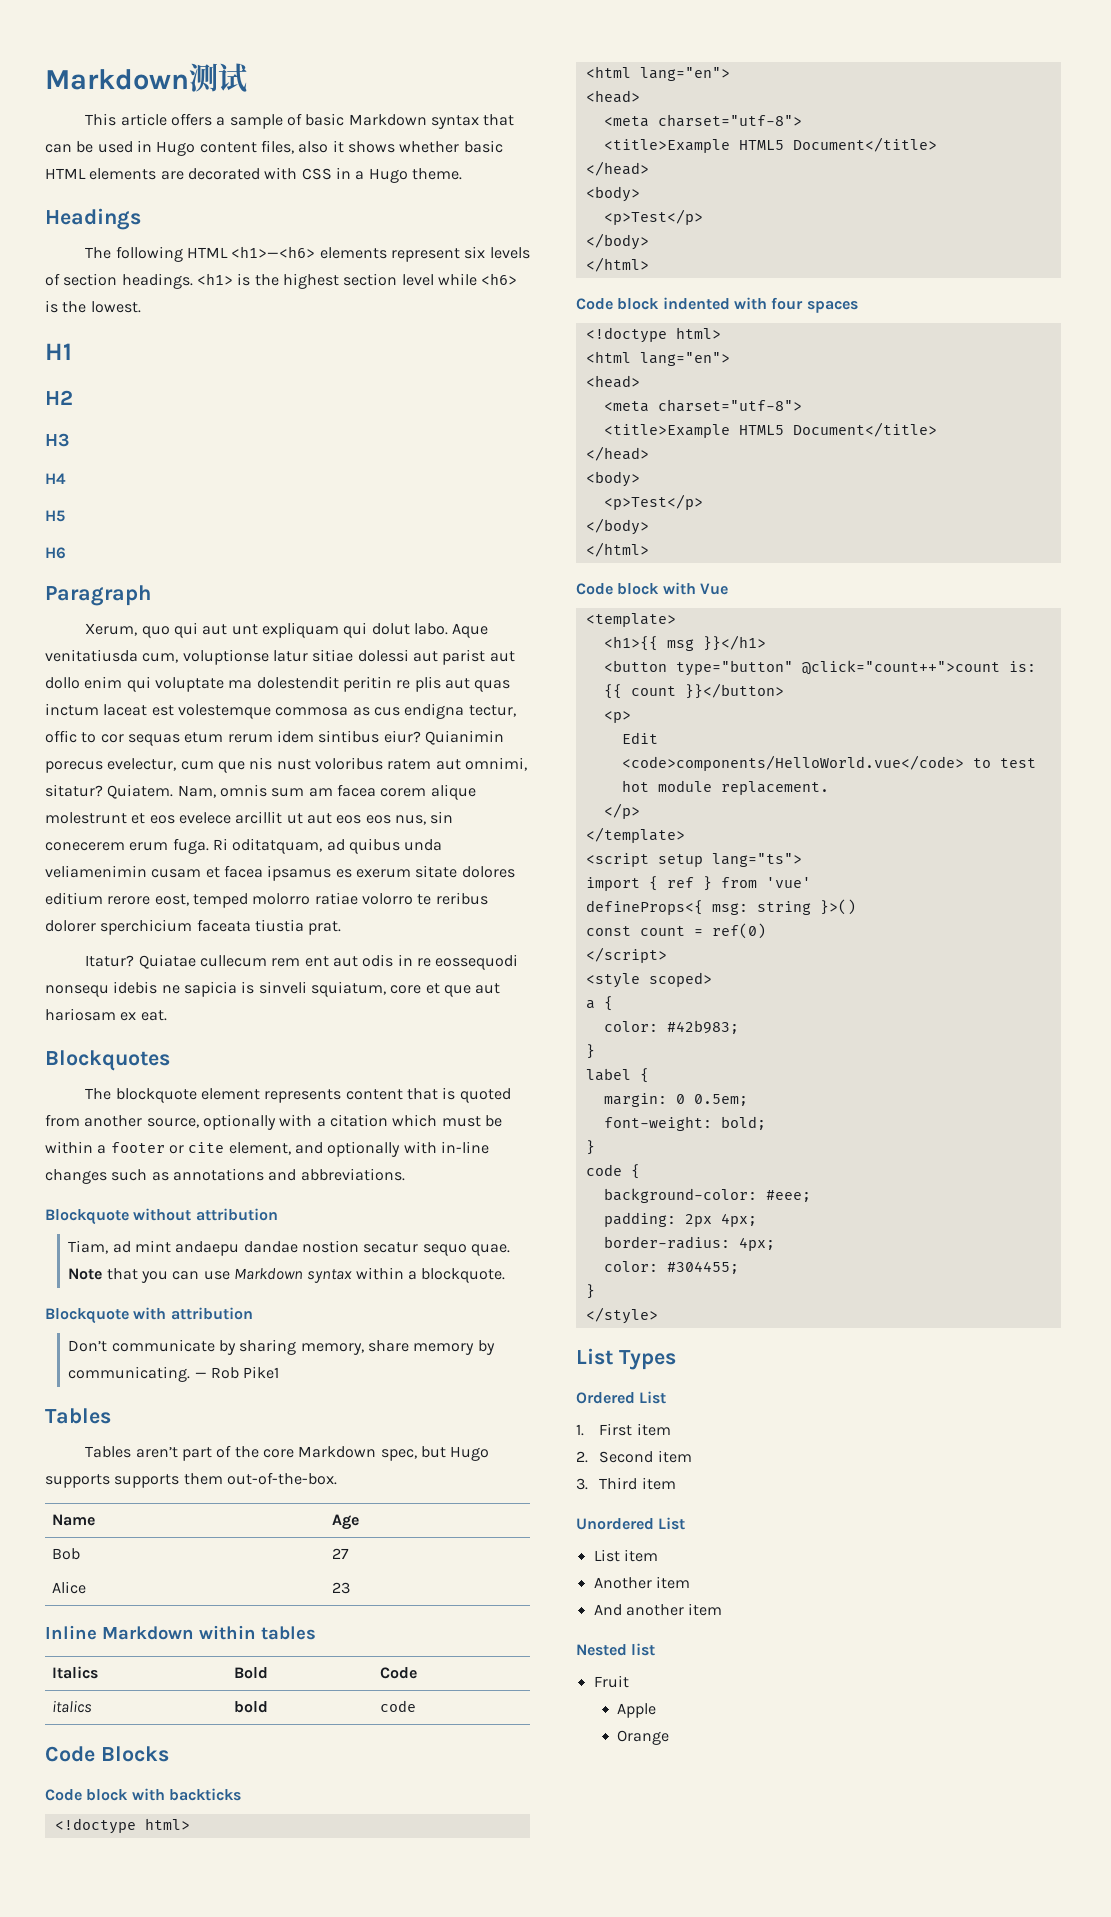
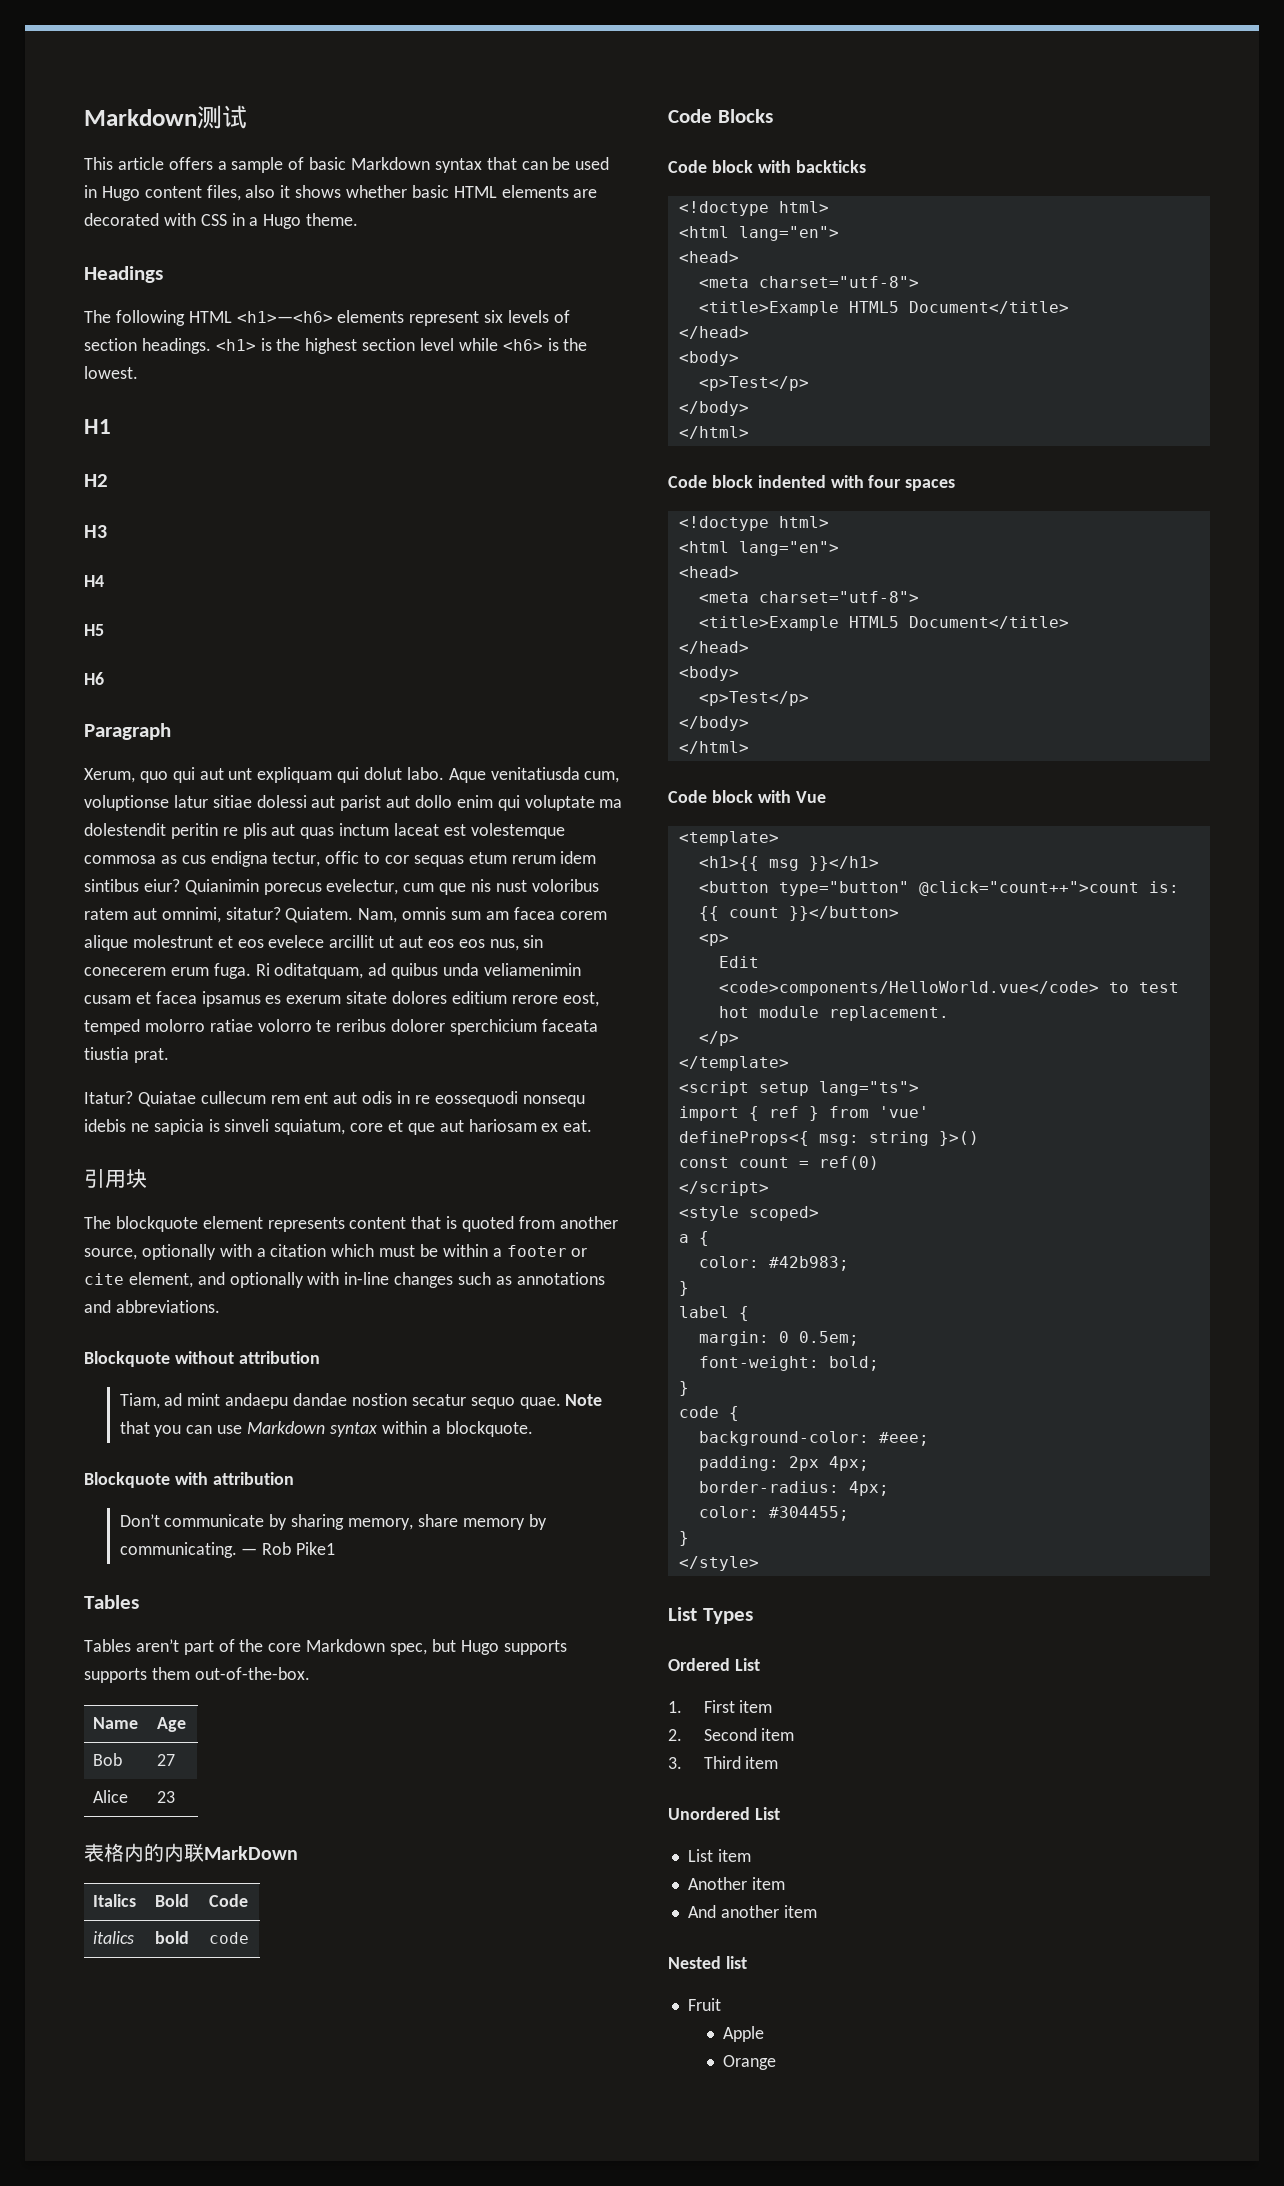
- Blockquotes
+ 引用块
- Inline Markdown within tables
+ 表格内的内联MarkDown

